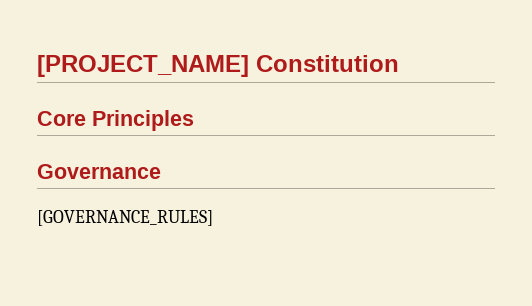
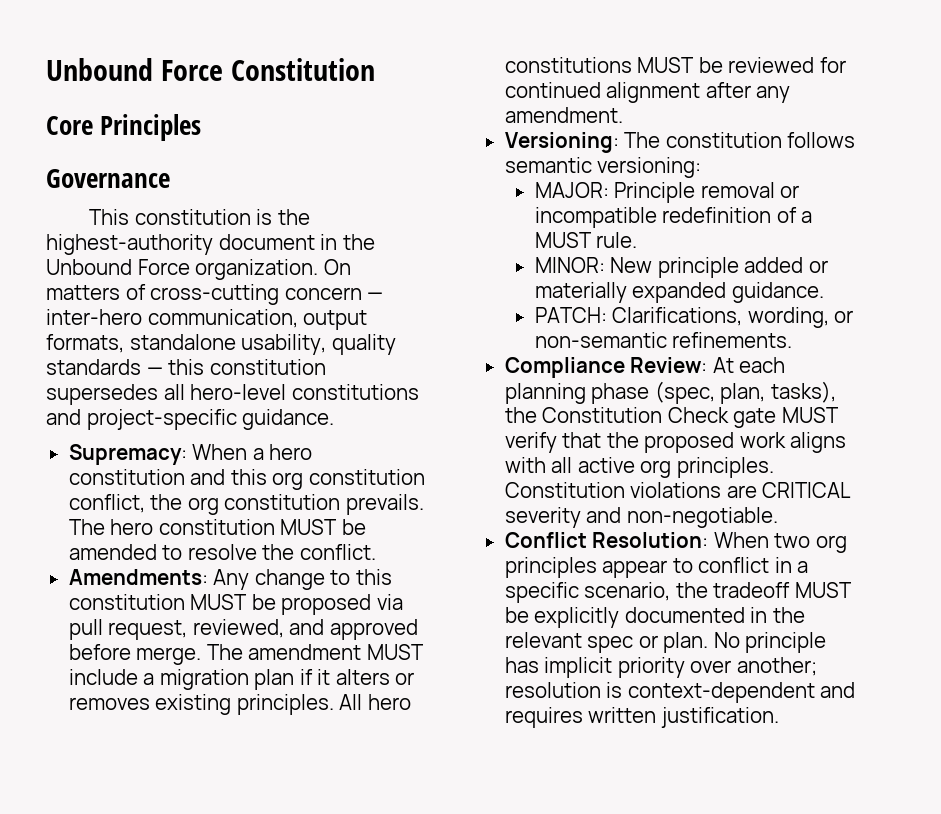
- [PROJECT_NAME] Constitution
+ Unbound Force Constitution
- [GOVERNANCE_RULES]
+ This constitution is the highest-authority document in the Unbound Force organization. On matters of cross-cutting concern — inter-hero communication, output formats, standalone usability, quality standards — this constitution supersedes all hero-level constitutions and project-specific guidance.
+ Supremacy: When a hero constitution and this org constitution conflict, the org constitution prevails. The hero constitution MUST be amended to resolve the conflict.
+ Amendments: Any change to this constitution MUST be proposed via pull request, reviewed, and approved before merge. The amendment MUST include a migration plan if it alters or removes existing principles. All hero constitutions MUST be reviewed for continued alignment after any amendment.
+ Versioning: The constitution follows semantic versioning:
+ MAJOR: Principle removal or incompatible redefinition of a MUST rule.
+ MINOR: New principle added or materially expanded guidance.
+ PATCH: Clarifications, wording, or non-semantic refinements.
+ Compliance Review: At each planning phase (spec, plan, tasks), the Constitution Check gate MUST verify that the proposed work aligns with all active org principles. Constitution violations are CRITICAL severity and non-negotiable.
+ Conflict Resolution: When two org principles appear to conflict in a specific scenario, the tradeoff MUST be explicitly documented in the relevant spec or plan. No principle has implicit priority over another; resolution is context-dependent and requires written justification.

